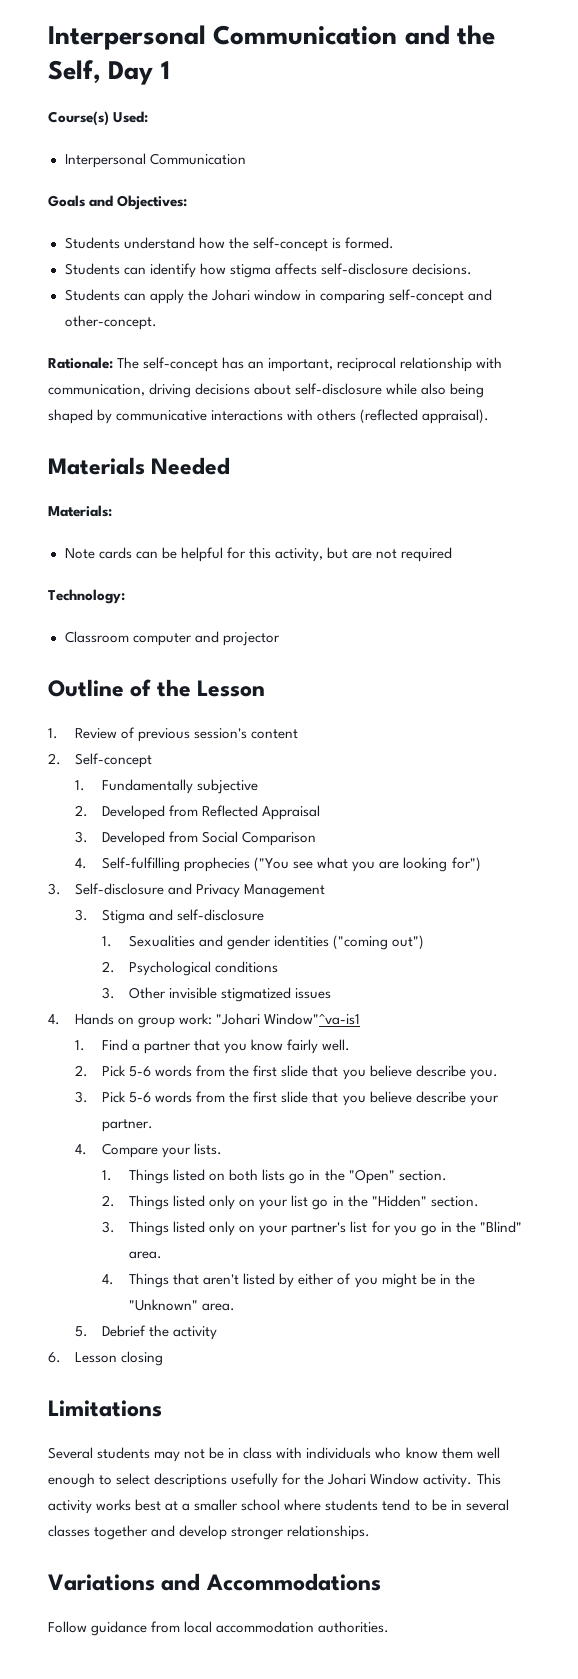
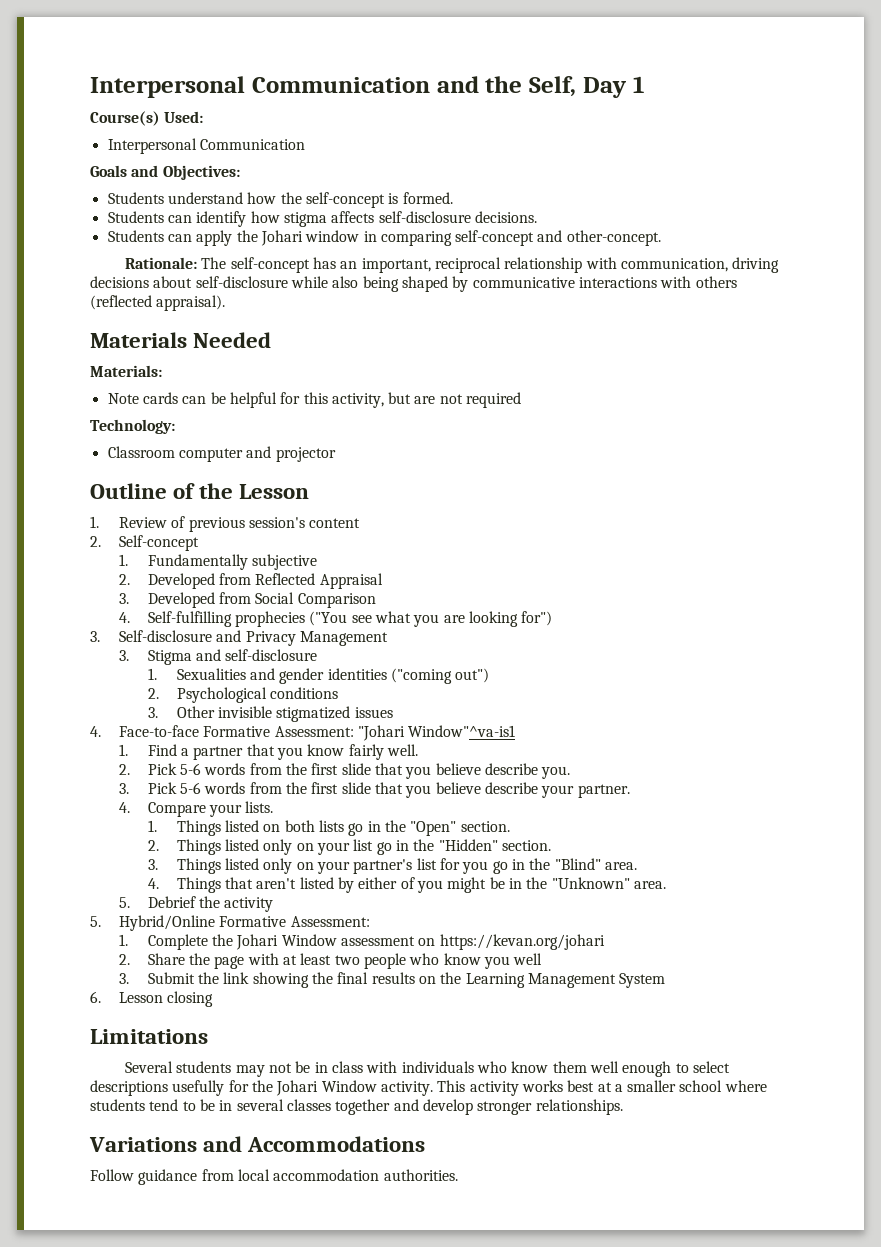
- 4. Hands on group work: "Johari Window"^va-is1
+ 4. Face-to-face Formative Assessment: "Johari Window"^va-is1
+ 5. Hybrid/Online Formative Assessment:
+ 1. Complete the Johari Window assessment on https://kevan.org/johari
+ 2. Share the page with at least two people who know you well
+ 3. Submit the link showing the final results on the Learning Management System

